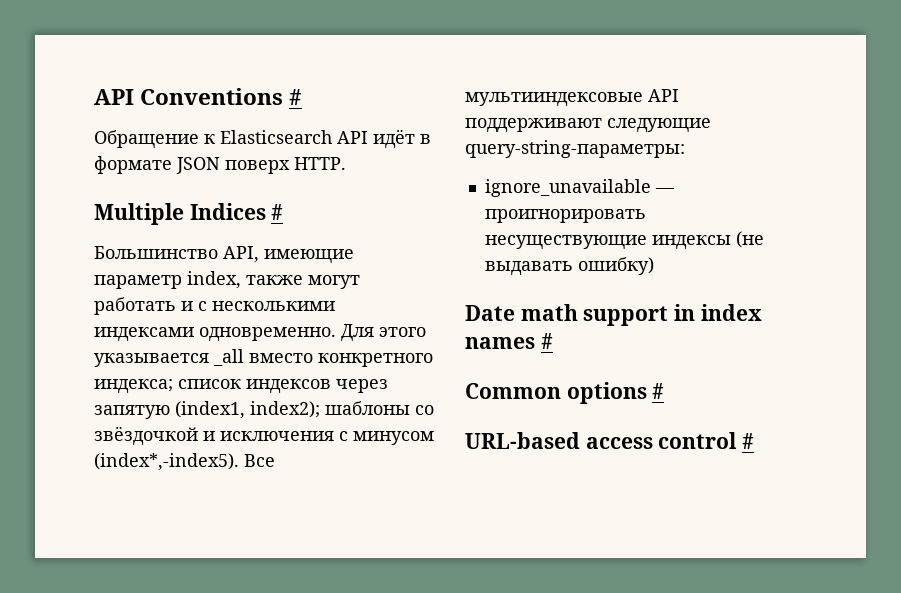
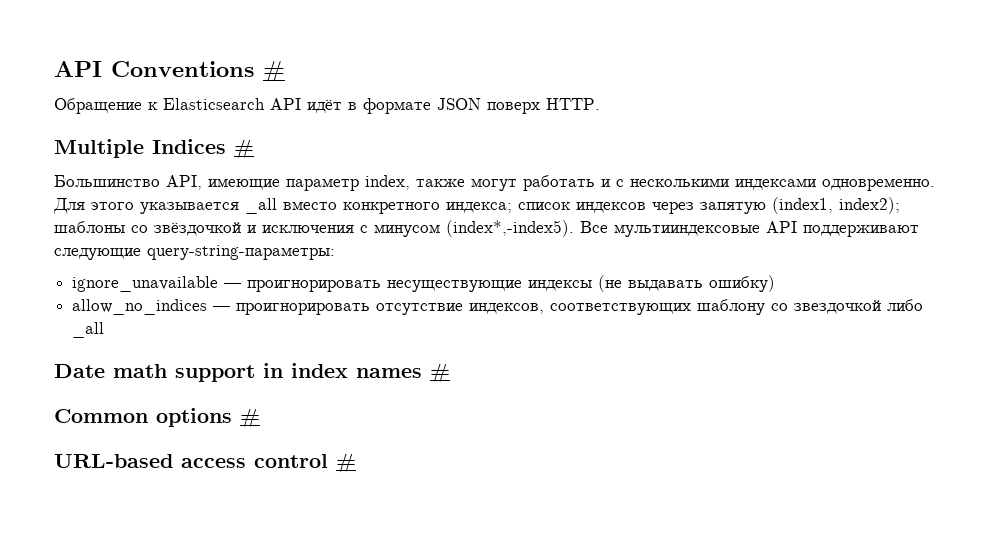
+ allow_no_indices — проигнорировать отсутствие индексов, соответствующих шаблону со звездочкой либо _all

